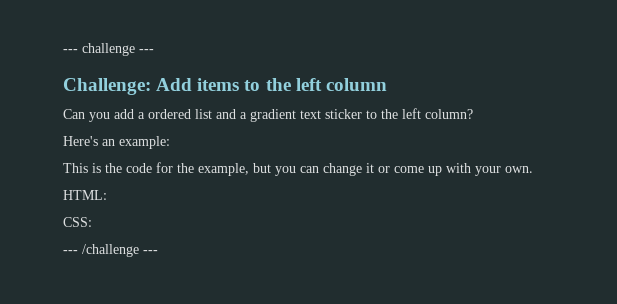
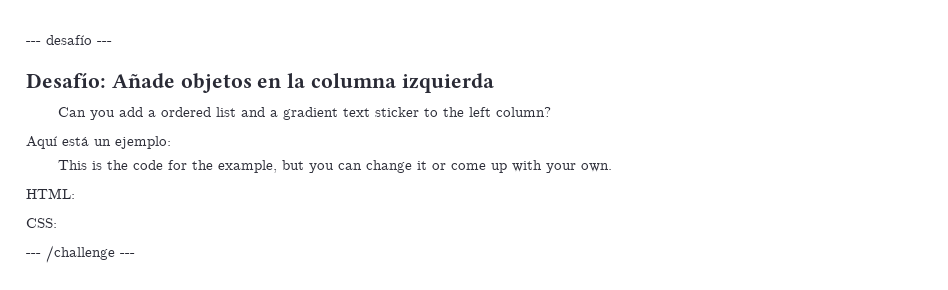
- --- challenge ---
+ --- desafío ---
- Challenge: Add items to the left column
+ Desafío: Añade objetos en la columna izquierda
- Here's an example:
+ Aquí está un ejemplo:

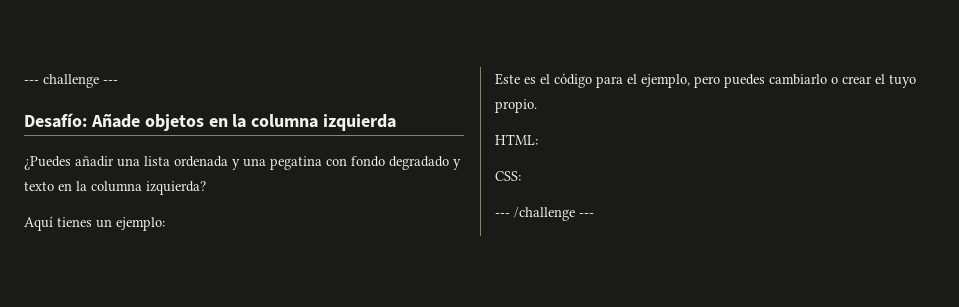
- --- desafío ---
+ --- challenge ---
- Can you add a ordered list and a gradient text sticker to the left column?
+ ¿Puedes añadir una lista ordenada y una pegatina con fondo degradado y texto en la columna izquierda?
- Aquí está un ejemplo:
+ Aquí tienes un ejemplo:
- This is the code for the example, but you can change it or come up with your own.
+ Este es el código para el ejemplo, pero puedes cambiarlo o crear el tuyo propio.

